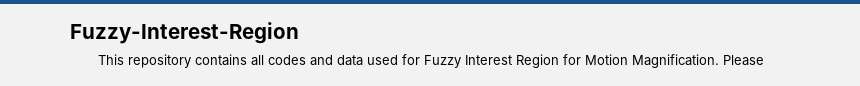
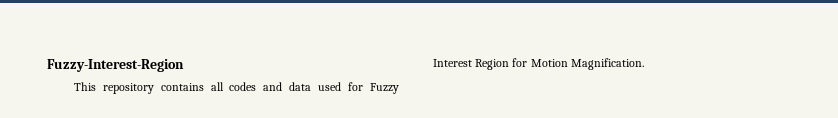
- Please

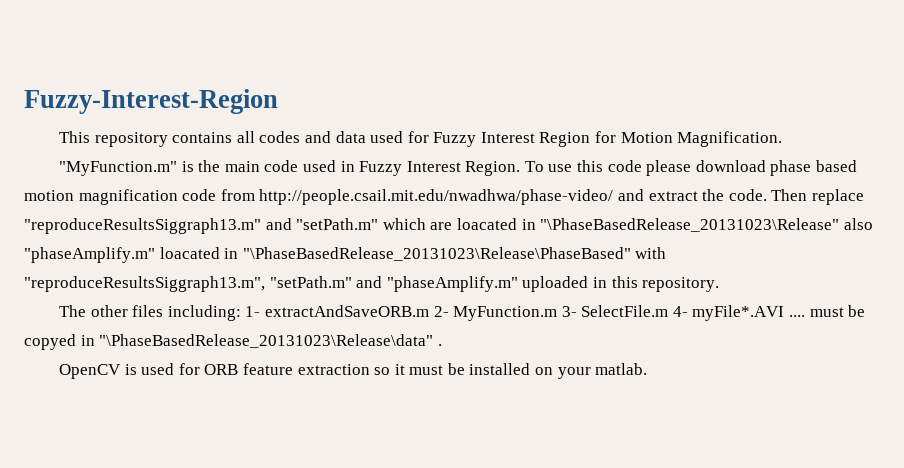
+ "MyFunction.m" is the main code used in Fuzzy Interest Region. To use this code please download phase based motion magnification code from http://people.csail.mit.edu/nwadhwa/phase-video/ and extract the code. Then replace "reproduceResultsSiggraph13.m" and "setPath.m" which are loacated in "\PhaseBasedRelease_20131023\Release" also "phaseAmplify.m" loacated in "\PhaseBasedRelease_20131023\Release\PhaseBased" with "reproduceResultsSiggraph13.m", "setPath.m" and "phaseAmplify.m" uploaded in this repository.
+ The other files including: 1- extractAndSaveORB.m 2- MyFunction.m 3- SelectFile.m 4- myFile*.AVI .... must be copyed in "\PhaseBasedRelease_20131023\Release\data" .
+ OpenCV is used for ORB feature extraction so it must be installed on your matlab.

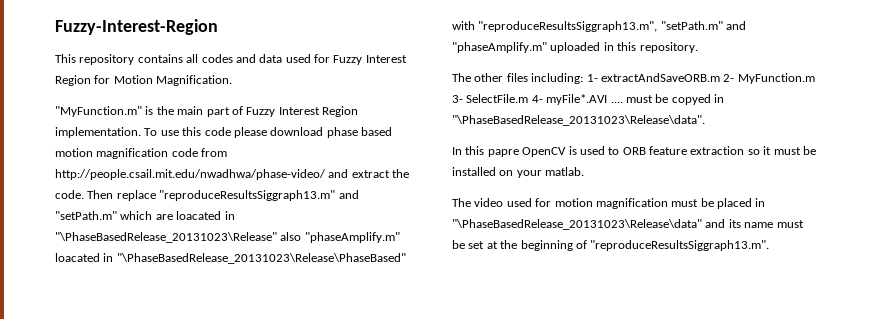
- "MyFunction.m" is the main code used in Fuzzy Interest Region.
+ "MyFunction.m" is the main part of Fuzzy Interest Region implementation.
- The other files including: 1- extractAndSaveORB.m 2- MyFunction.m 3- SelectFile.m 4- myFile*.AVI .... must be copyed in "\PhaseBasedRelease_20131023\Release\data" .
- OpenCV is used for ORB feature extraction so it must be installed on your matlab.
+ The other files including: 1- extractAndSaveORB.m 2- MyFunction.m 3- SelectFile.m 4- myFile*.AVI .... must be copyed in "\PhaseBasedRelease_20131023\Release\data".
+ In this papre OpenCV is used to ORB feature extraction so it must be installed on your matlab.
+ The video used for motion magnification must be placed in "\PhaseBasedRelease_20131023\Release\data" and its name must be set at the beginning of "reproduceResultsSiggraph13.m".

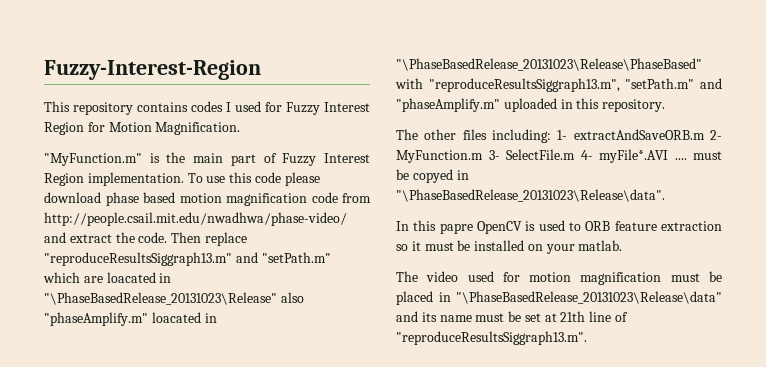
- This repository contains all codes and data used for Fuzzy Interest Region for Motion Magnification.
+ This repository contains codes I used for Fuzzy Interest Region for Motion Magnification.
- The video used for motion magnification must be placed in "\PhaseBasedRelease_20131023\Release\data" and its name must be set at the beginning of "reproduceResultsSiggraph13.m".
+ The video used for motion magnification must be placed in "\PhaseBasedRelease_20131023\Release\data" and its name must be set at 21th line of "reproduceResultsSiggraph13.m".

